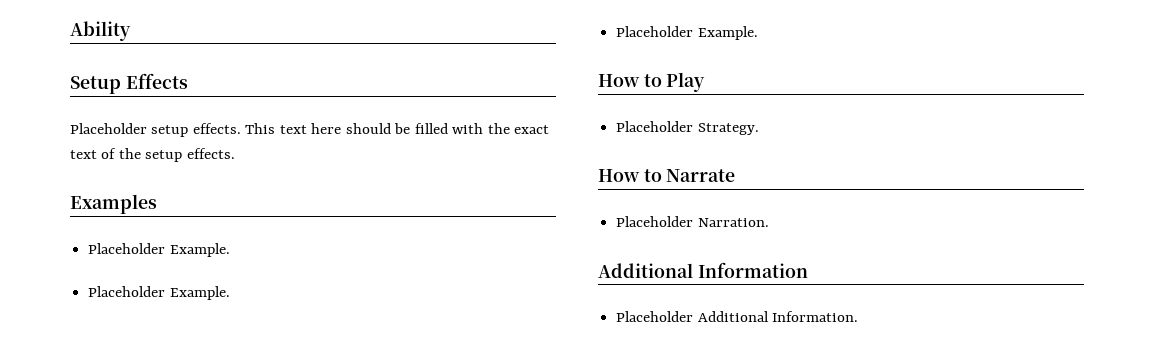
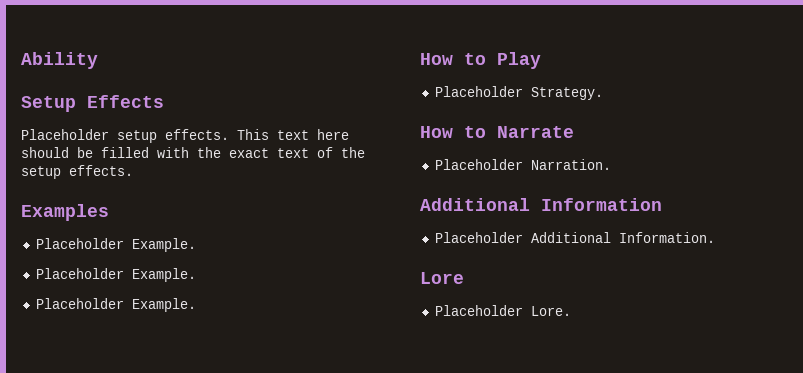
+ Lore
+ Placeholder Lore.

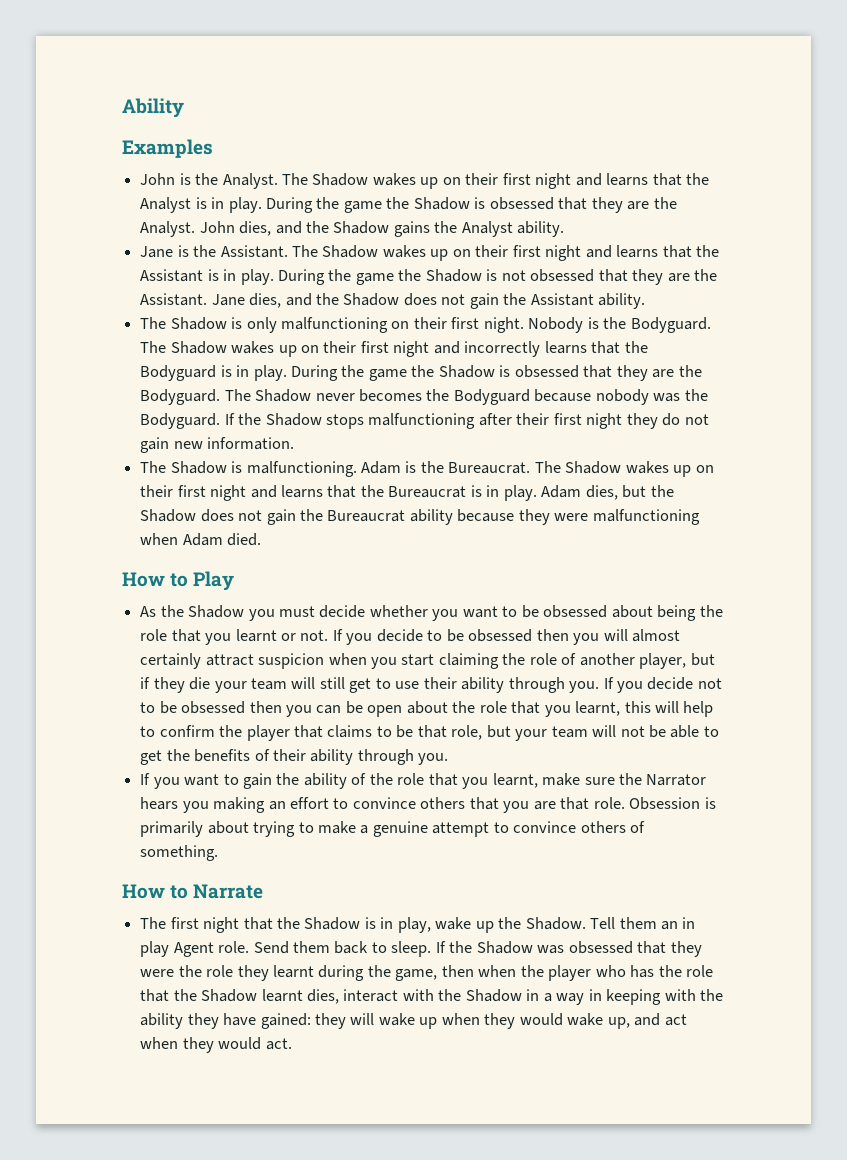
- Setup Effects
- Placeholder setup effects. This text here should be filled with the exact text of the setup effects.
  Examples
- Placeholder Example.
- Placeholder Example.
- Placeholder Example.
+ John is the Analyst. The Shadow wakes up on their first night and learns that the Analyst is in play. During the game the Shadow is obsessed that they are the Analyst. John dies, and the Shadow gains the Analyst ability.
+ Jane is the Assistant. The Shadow wakes up on their first night and learns that the Assistant is in play. During the game the Shadow is not obsessed that they are the Assistant. Jane dies, and the Shadow does not gain the Assistant ability.
+ The Shadow is only malfunctioning on their first night. Nobody is the Bodyguard. The Shadow wakes up on their first night and incorrectly learns that the Bodyguard is in play. During the game the Shadow is obsessed that they are the Bodyguard. The Shadow never becomes the Bodyguard because nobody was the Bodyguard. If the Shadow stops malfunctioning after their first night they do not gain new information.
+ The Shadow is malfunctioning. Adam is the Bureaucrat. The Shadow wakes up on their first night and learns that the Bureaucrat is in play. Adam dies, but the Shadow does not gain the Bureaucrat ability because they were malfunctioning when Adam died.
  How to Play
- Placeholder Strategy.
+ As the Shadow you must decide whether you want to be obsessed about being the role that you learnt or not. If you decide to be obsessed then you will almost certainly attract suspicion when you start claiming the role of another player, but if they die your team will still get to use their ability through you. If you decide not to be obsessed then you can be open about the role that you learnt, this will help to confirm the player that claims to be that role, but your team will not be able to get the benefits of their ability through you.
+ If you want to gain the ability of the role that you learnt, make sure the Narrator hears you making an effort to convince others that you are that role. Obsession is primarily about trying to make a genuine attempt to convince others of something.
  How to Narrate
- Placeholder Narration.
- Additional Information
- Placeholder Additional Information.
- Lore
- Placeholder Lore.
+ The first night that the Shadow is in play, wake up the Shadow. Tell them an in play Agent role. Send them back to sleep. If the Shadow was obsessed that they were the role they learnt during the game, then when the player who has the role that the Shadow learnt dies, interact with the Shadow in a way in keeping with the ability they have gained: they will wake up when they would wake up, and act when they would act.

